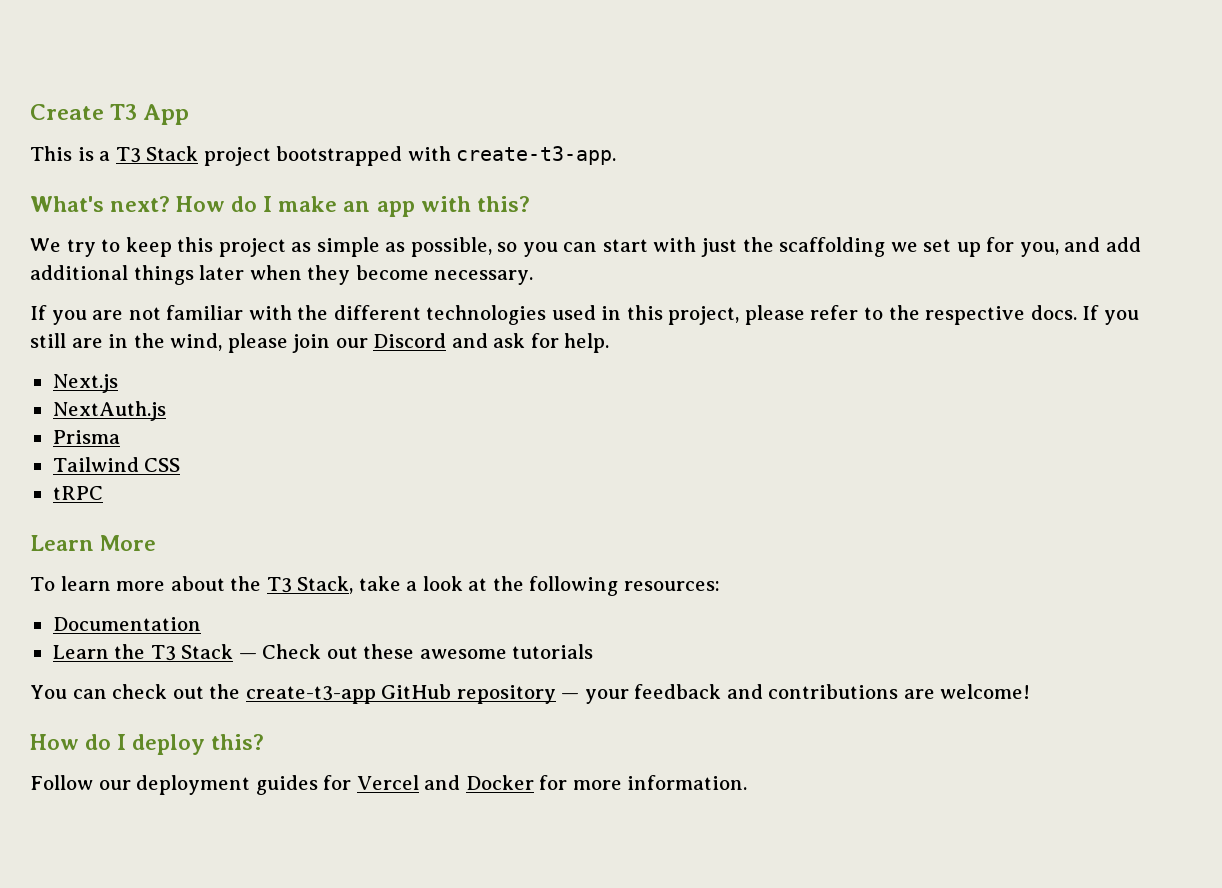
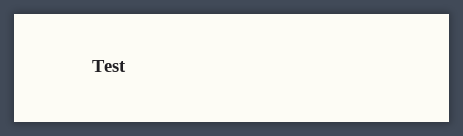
- Create T3 App
- This is a T3 Stack project bootstrapped with create-t3-app.
- What's next? How do I make an app with this?
- We try to keep this project as simple as possible, so you can start with just the scaffolding we set up for you, and add additional things later when they become necessary.
- If you are not familiar with the different technologies used in this project, please refer to the respective docs. If you still are in the wind, please join our Discord and ask for help.
- Next.js
- NextAuth.js
- Prisma
- Tailwind CSS
- tRPC
- Learn More
- To learn more about the T3 Stack, take a look at the following resources:
- Documentation
- Learn the T3 Stack — Check out these awesome tutorials
- You can check out the create-t3-app GitHub repository — your feedback and contributions are welcome!
- How do I deploy this?
- Follow our deployment guides for Vercel and Docker for more information.
+ Test

